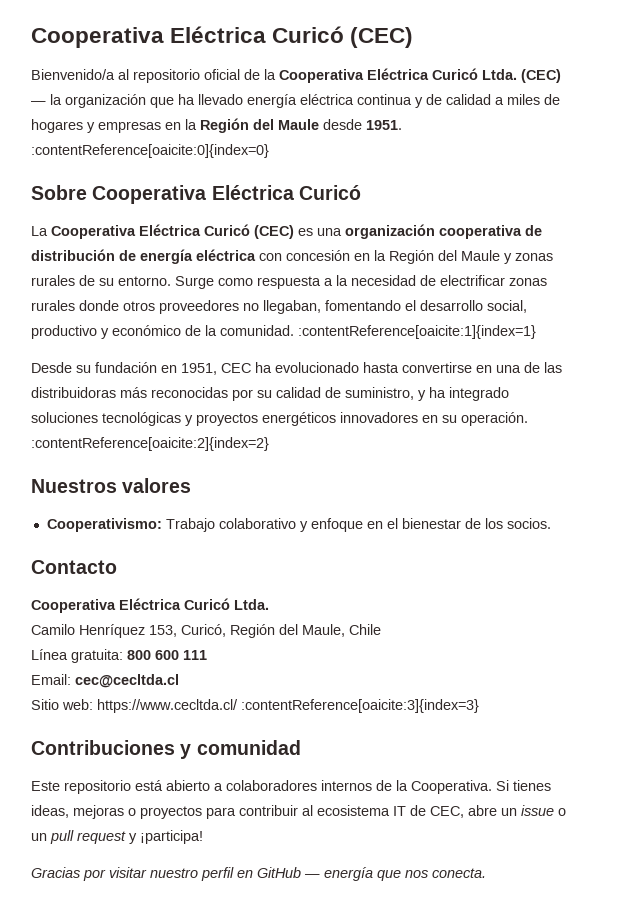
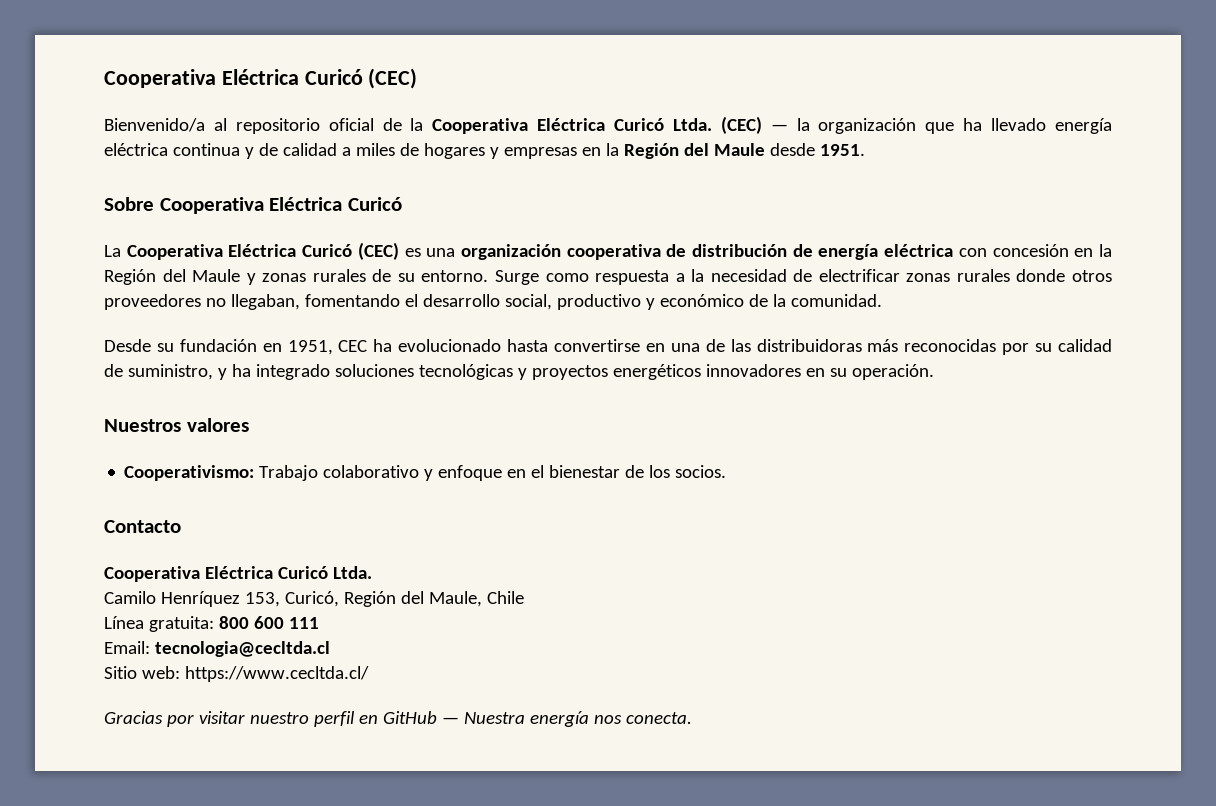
- (CEC) — la organización que ha llevado energía eléctrica continua y de calidad a miles de hogares y empresas en la Región del Maule desde 1951. :contentReference[oaicite:0]{index=0}
+ (CEC) — la organización que ha llevado energía eléctrica continua y de calidad a miles de hogares y empresas en la Región del Maule desde 1951.
- Surge como respuesta a la necesidad de electrificar zonas rurales donde otros proveedores no llegaban, fomentando el desarrollo social, productivo y económico de la comunidad. :contentReference[oaicite:1]{index=1}
+ Surge como respuesta a la necesidad de electrificar zonas rurales donde otros proveedores no llegaban, fomentando el desarrollo social, productivo y económico de la comunidad.
- Desde su fundación en 1951, CEC ha evolucionado hasta convertirse en una de las distribuidoras más reconocidas por su calidad de suministro, y ha integrado soluciones tecnológicas y proyectos energéticos innovadores en su operación. :contentReference[oaicite:2]{index=2}
+ Desde su fundación en 1951, CEC ha evolucionado hasta convertirse en una de las distribuidoras más reconocidas por su calidad de suministro, y ha integrado soluciones tecnológicas y proyectos energéticos innovadores en su operación.
- Email: cec@cecltda.cl
+ Email: tecnologia@cecltda.cl
- Sitio web: https://www.cecltda.cl/ :contentReference[oaicite:3]{index=3}
- Contribuciones y comunidad
- Este repositorio está abierto a colaboradores internos de la Cooperativa. Si tienes ideas, mejoras o proyectos para contribuir al ecosistema IT de CEC, abre un issue o un pull request y ¡participa!
+ Sitio web: https://www.cecltda.cl/
- Gracias por visitar nuestro perfil en GitHub — energía que nos conecta.
+ Gracias por visitar nuestro perfil en GitHub — Nuestra energía nos conecta.

